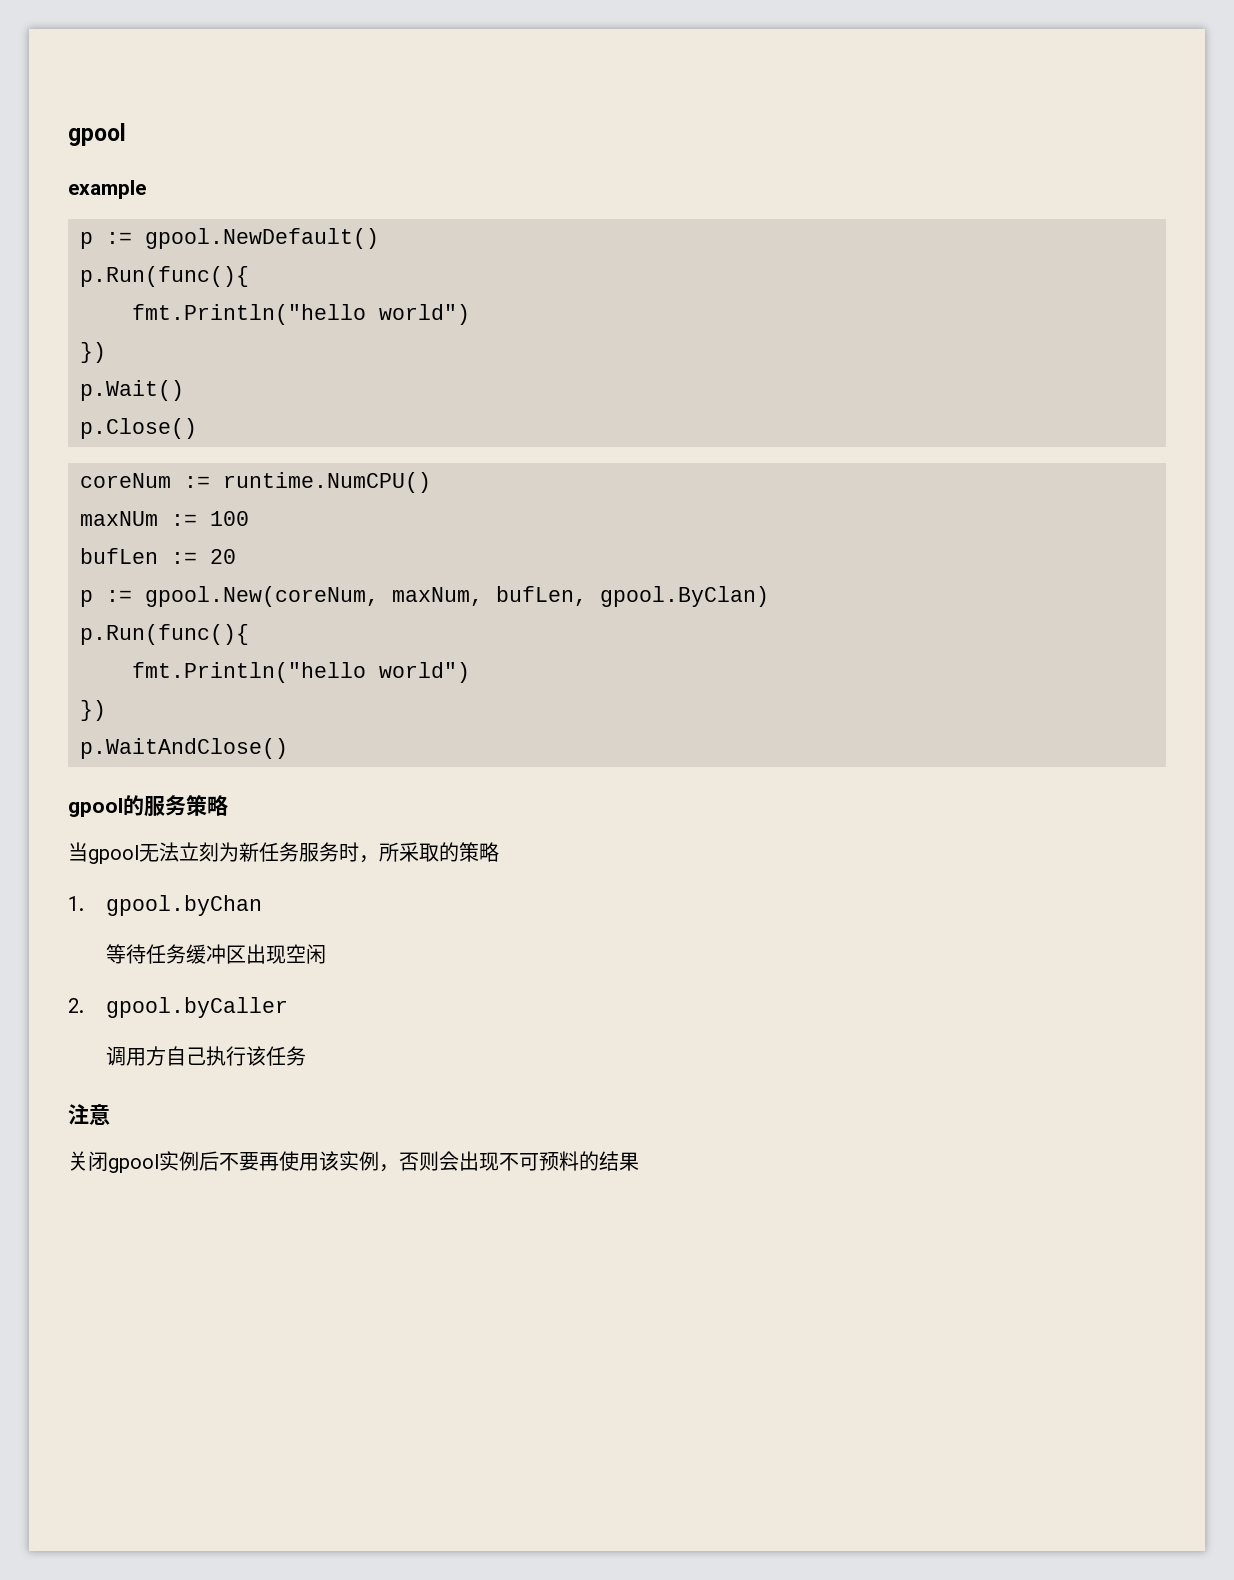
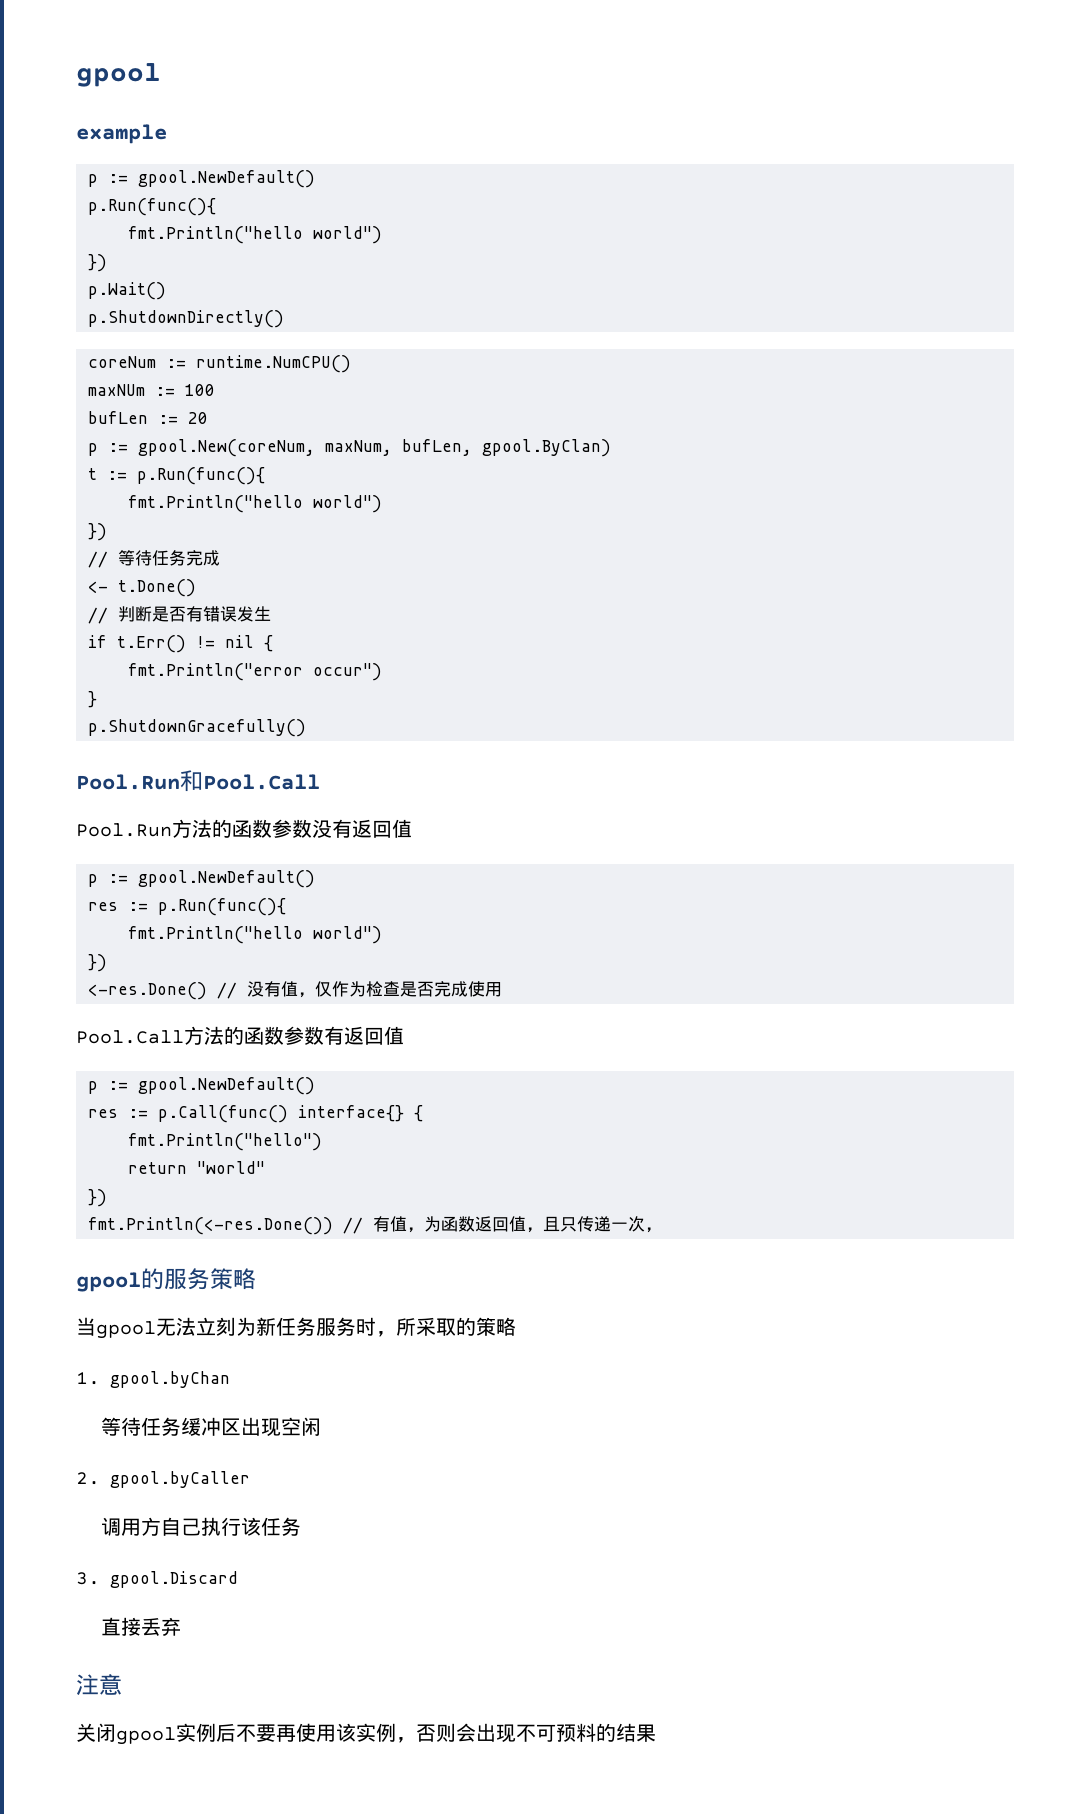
- p.Close()
+ p.ShutdownDirectly()
  p := gpool.New(coreNum, maxNum, bufLen, gpool.ByClan)
- p.Run(func(){
+ t := p.Run(func(){
  fmt.Println("hello world")
  })
- p.WaitAndClose()
+ // 等待任务完成
+ <- t.Done()
+ // 判断是否有错误发生
+ if t.Err() != nil {
+ fmt.Println("error occur")
+ }
+ p.ShutdownGracefully()
+ Pool.Run和Pool.Call
+ Pool.Run方法的函数参数没有返回值
+ p := gpool.NewDefault()
+ res := p.Run(func(){
+ fmt.Println("hello world")
+ })
+ <-res.Done() // 没有值，仅作为检查是否完成使用
+ Pool.Call方法的函数参数有返回值
+ p := gpool.NewDefault()
+ res := p.Call(func() interface{} {
+ fmt.Println("hello")
+ return "world"
+ })
+ fmt.Println(<-res.Done()) // 有值，为函数返回值，且只传递一次，
+ 3. gpool.Discard
+ 直接丢弃

